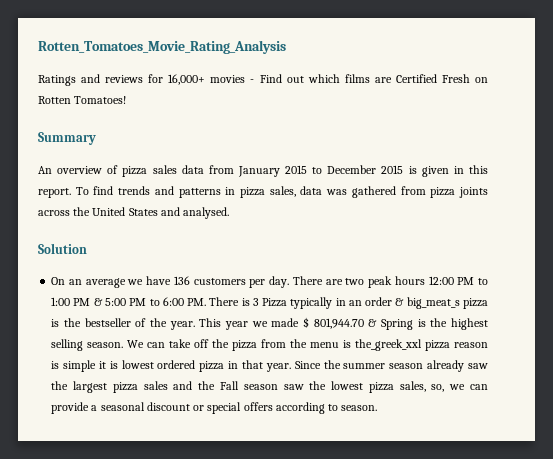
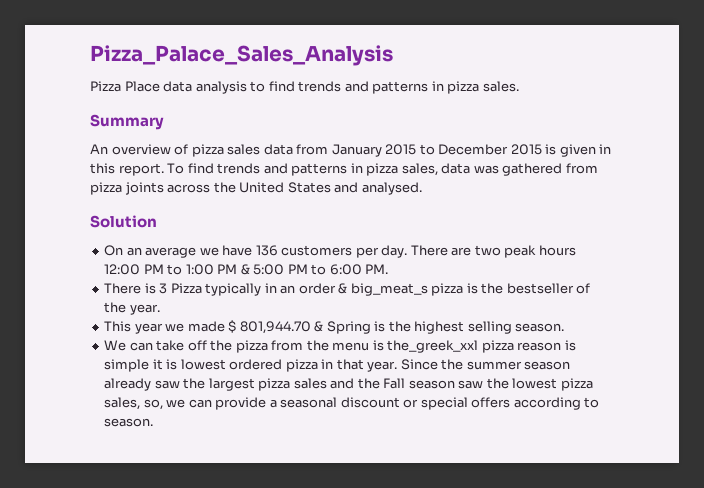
- Rotten_Tomatoes_Movie_Rating_Analysis
- Ratings and reviews for 16,000+ movies - Find out which films are Certified Fresh on Rotten Tomatoes!
+ Pizza_Palace_Sales_Analysis
+ Pizza Place data analysis to find trends and patterns in pizza sales.
- There are two peak hours 12:00 PM to 1:00 PM & 5:00 PM to 6:00 PM. There is 3 Pizza typically in an order & big_meat_s pizza is the bestseller of the year. This year we made $ 801,944.70 & Spring is the highest selling season. We can take off the pizza from the menu is the_greek_xxl pizza reason is simple it is lowest ordered pizza in that year.
+ There are two peak hours 12:00 PM to 1:00 PM & 5:00 PM to 6:00 PM.
+ There is 3 Pizza typically in an order & big_meat_s pizza is the bestseller of the year.
+ This year we made $ 801,944.70 & Spring is the highest selling season.
+ We can take off the pizza from the menu is the_greek_xxl pizza reason is simple it is lowest ordered pizza in that year.

